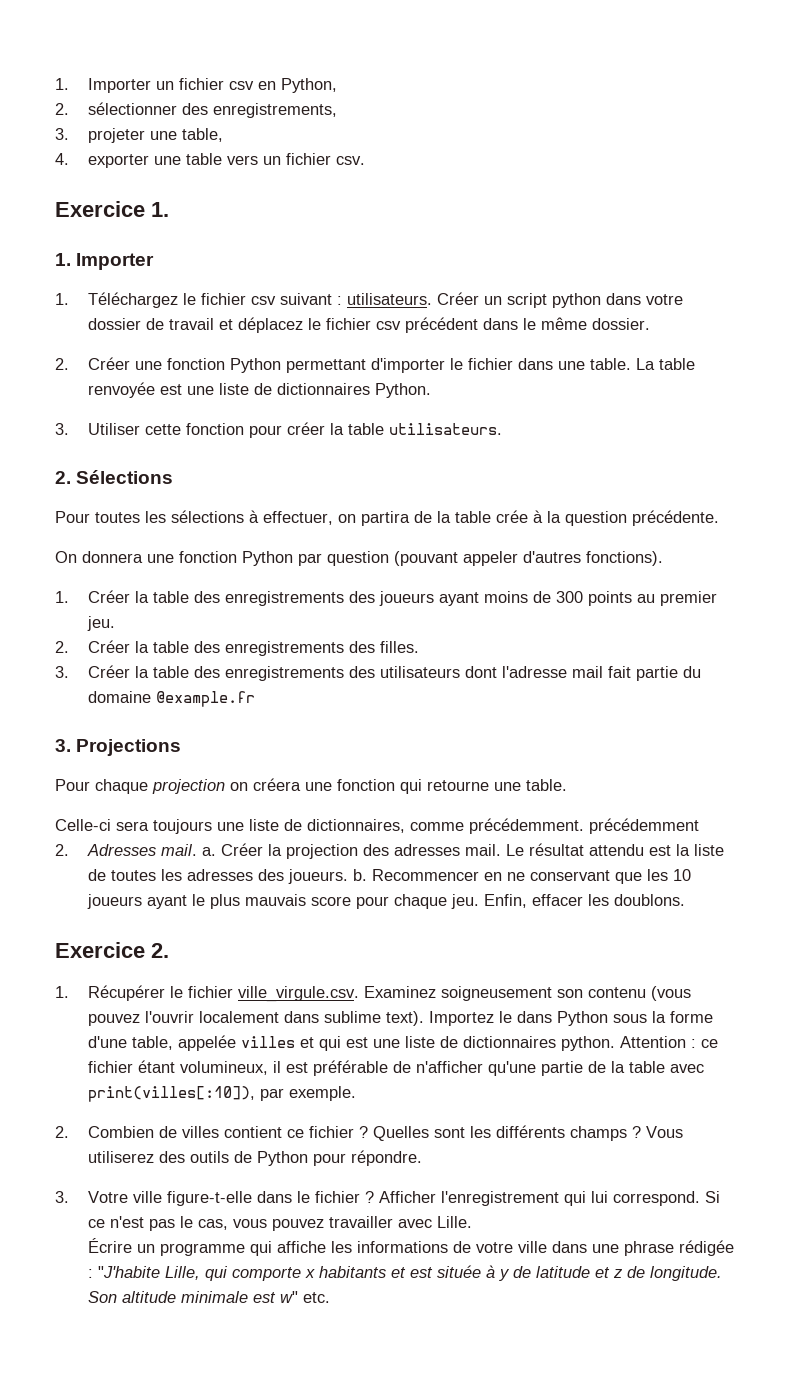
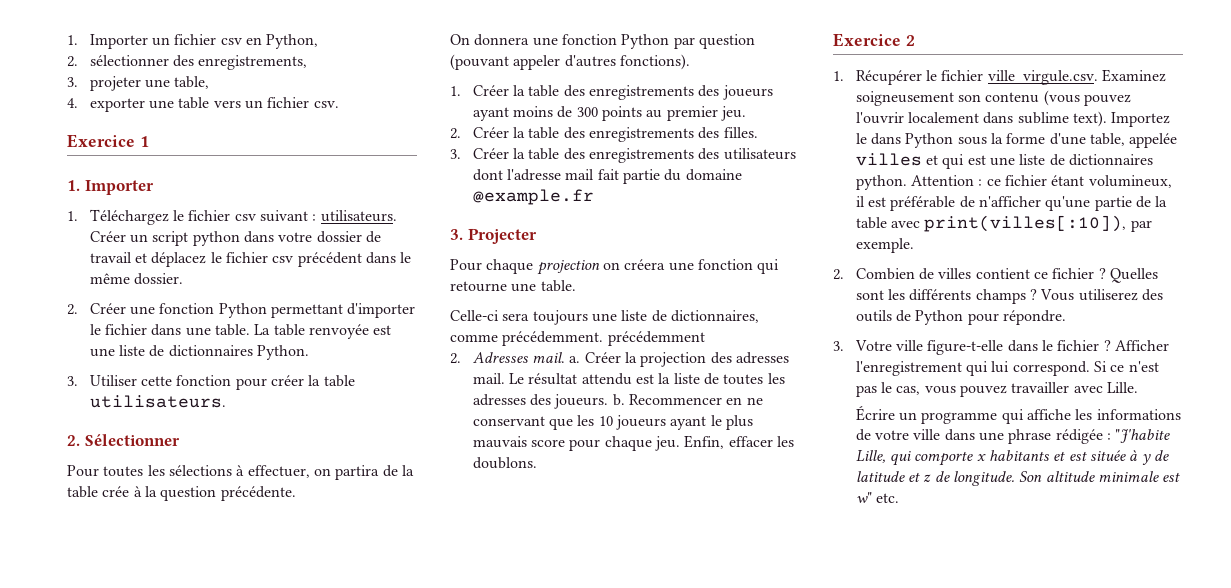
- Exercice 1.
+ Exercice 1
- 2. Sélections
+ 2. Sélectionner
- 3. Projections
+ 3. Projecter
- Exercice 2.
+ Exercice 2

